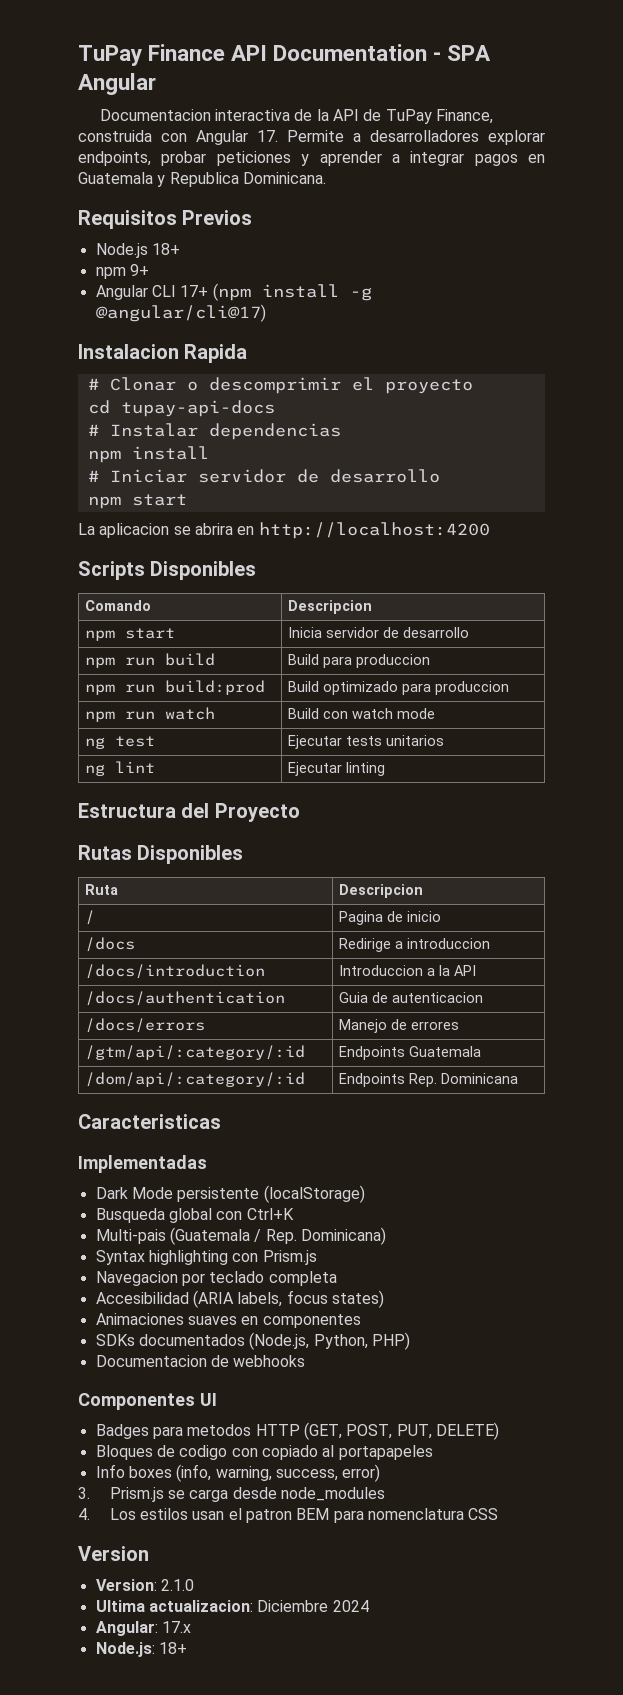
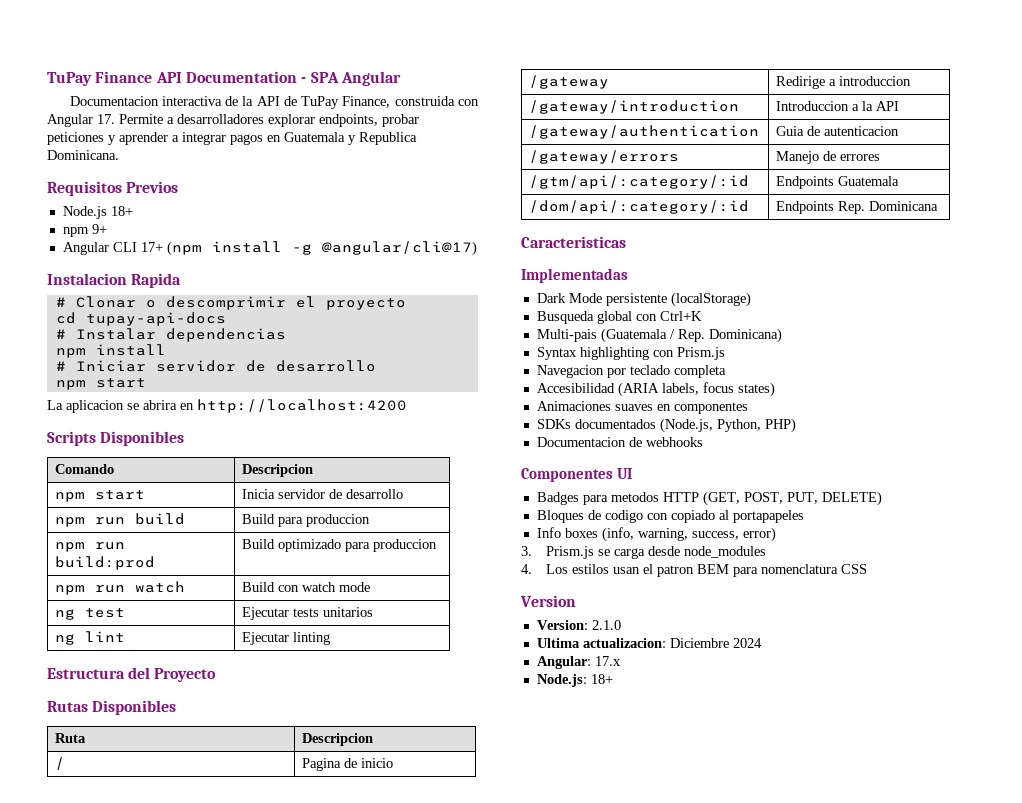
- /docs | Redirige a introduccion
+ /gateway | Redirige a introduccion
- /docs/introduction | Introduccion a la API
+ /gateway/introduction | Introduccion a la API
- /docs/authentication | Guia de autenticacion
+ /gateway/authentication | Guia de autenticacion
- /docs/errors | Manejo de errores
+ /gateway/errors | Manejo de errores

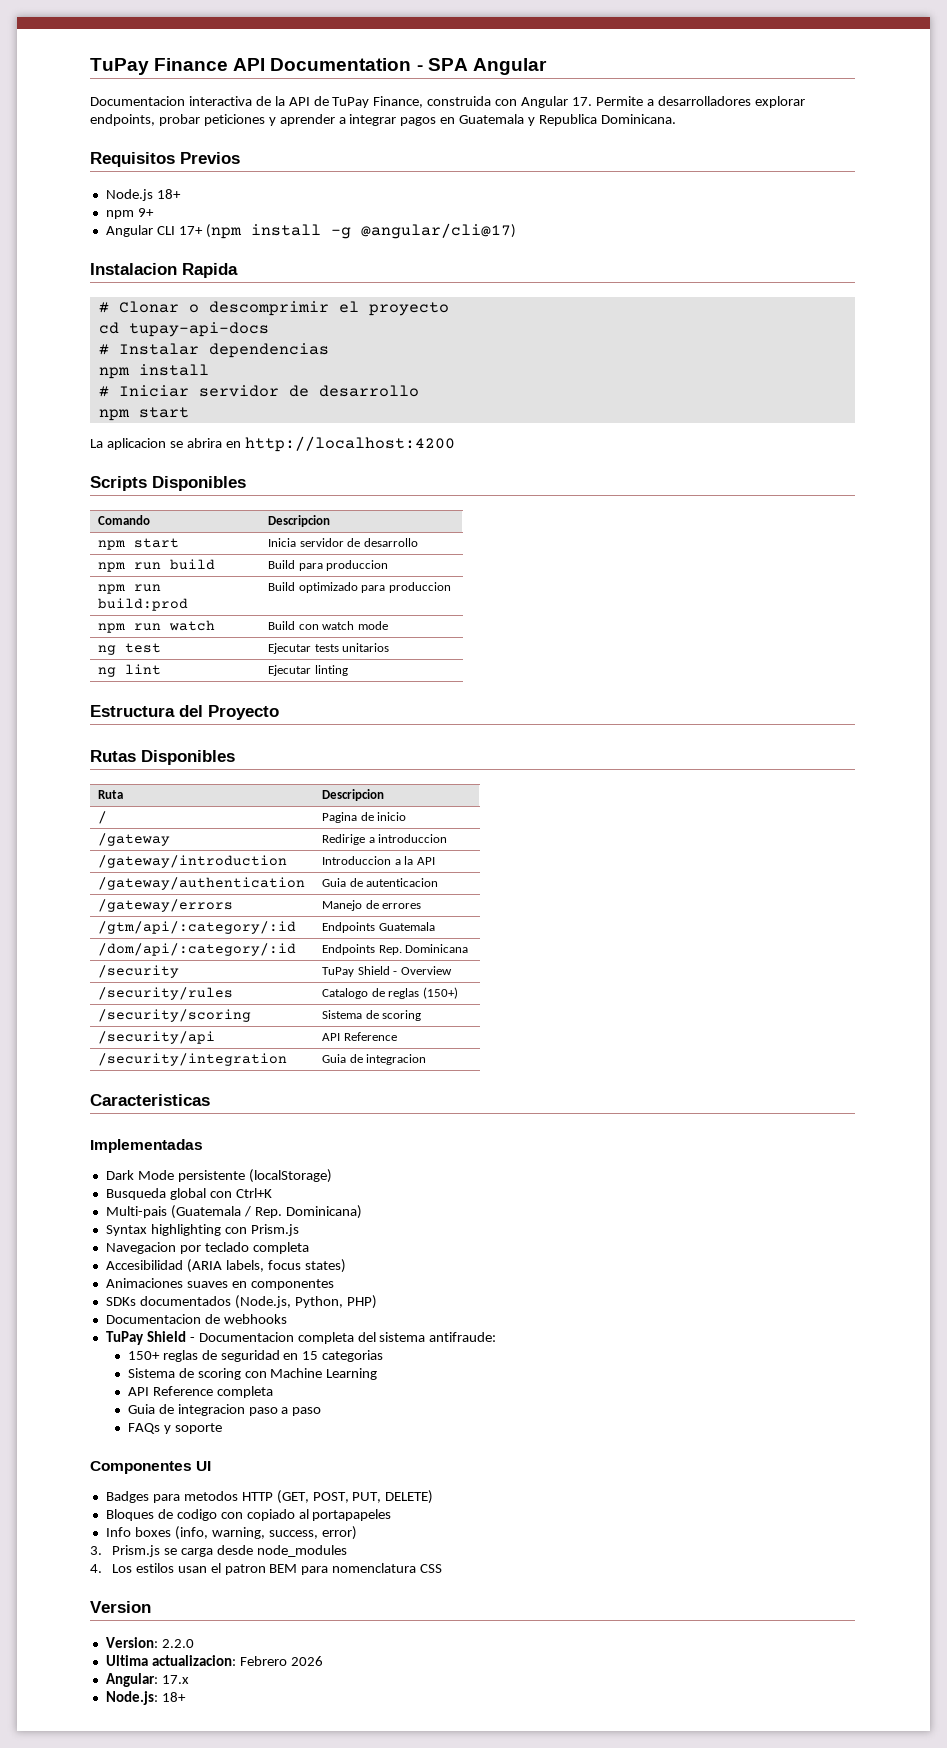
+ /security | TuPay Shield - Overview
+ /security/rules | Catalogo de reglas (150+)
+ /security/scoring | Sistema de scoring
+ /security/api | API Reference
+ /security/integration | Guia de integracion
+ TuPay Shield - Documentacion completa del sistema antifraude:
+ 150+ reglas de seguridad en 15 categorias
+ Sistema de scoring con Machine Learning
+ API Reference completa
+ Guia de integracion paso a paso
+ FAQs y soporte
- Version: 2.1.0
+ Version: 2.2.0
- Ultima actualizacion: Diciembre 2024
+ Ultima actualizacion: Febrero 2026

